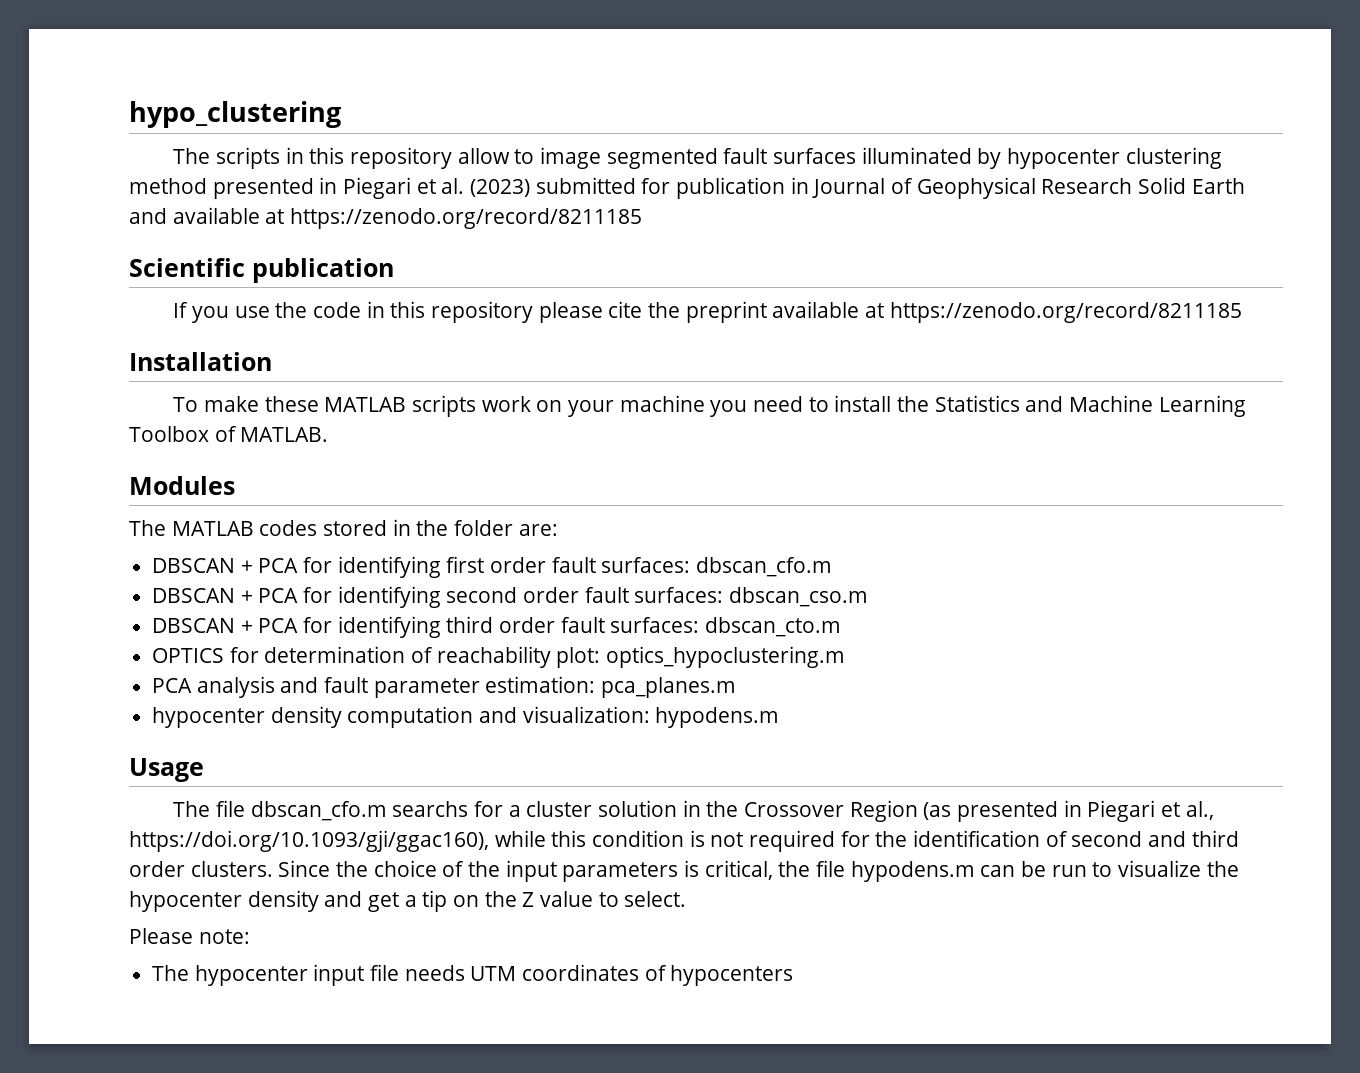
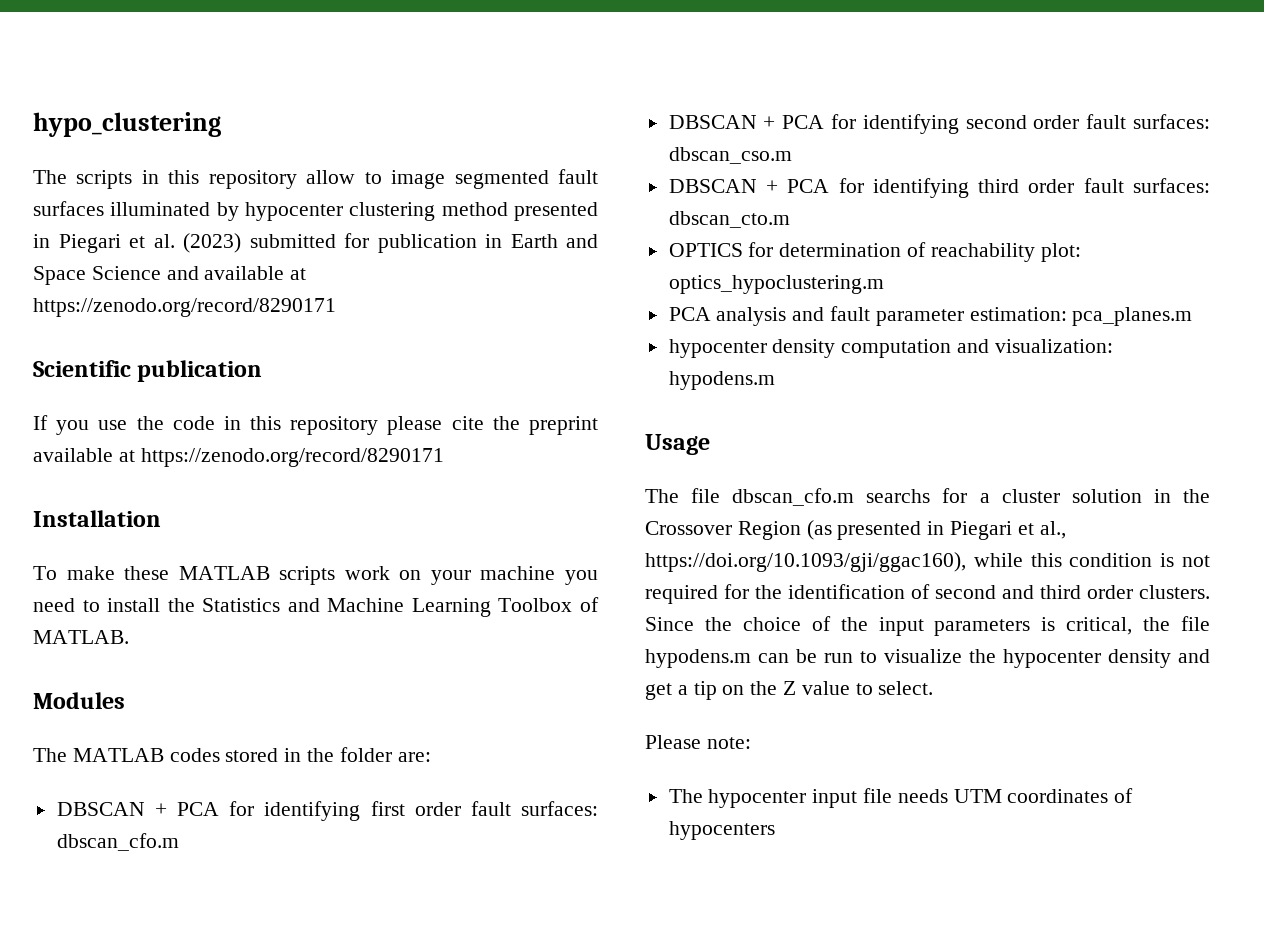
- The scripts in this repository allow to image segmented fault surfaces illuminated by hypocenter clustering method presented in Piegari et al. (2023) submitted for publication in Journal of Geophysical Research Solid Earth and available at https://zenodo.org/record/8211185
+ The scripts in this repository allow to image segmented fault surfaces illuminated by hypocenter clustering method presented in Piegari et al. (2023) submitted for publication in Earth and Space Science and available at https://zenodo.org/record/8290171
- If you use the code in this repository please cite the preprint available at https://zenodo.org/record/8211185
+ If you use the code in this repository please cite the preprint available at https://zenodo.org/record/8290171

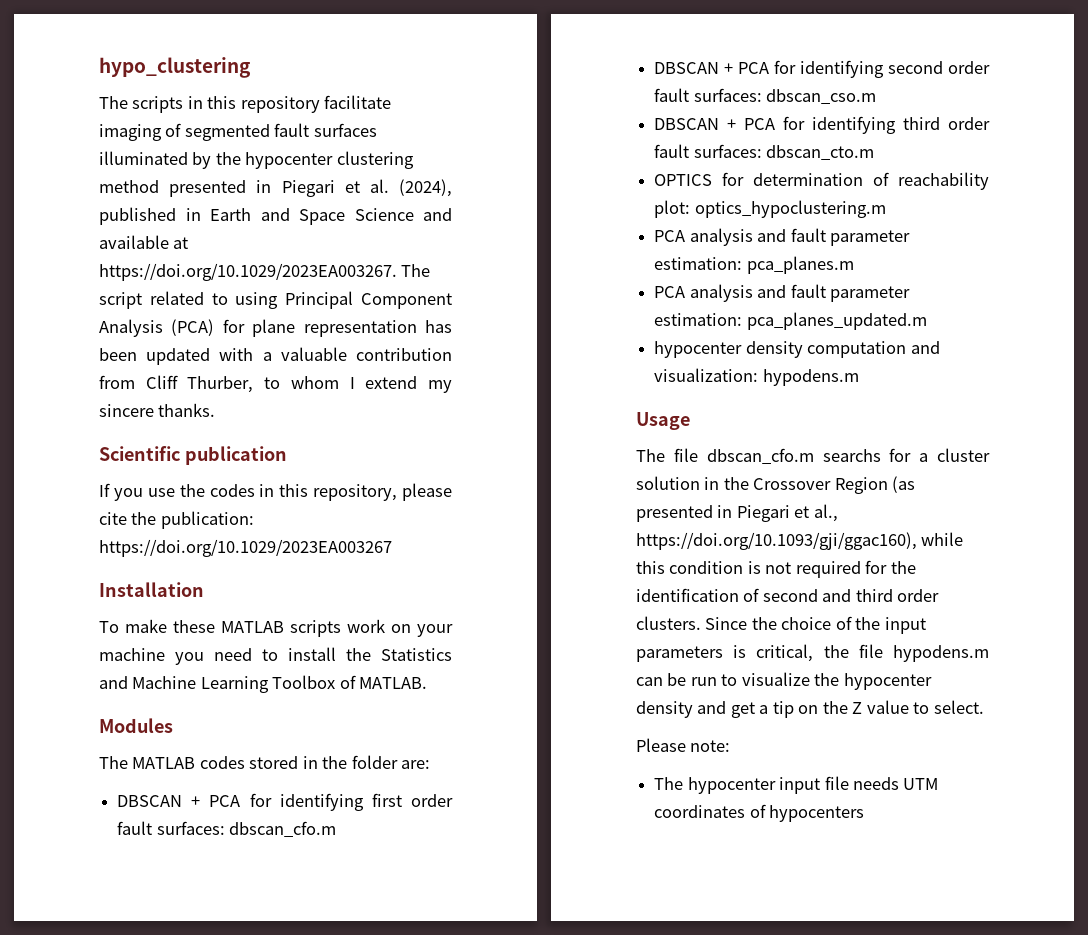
- The scripts in this repository allow to image segmented fault surfaces illuminated by hypocenter clustering method presented in Piegari et al. (2023) submitted for publication in Earth and Space Science and available at https://zenodo.org/record/8290171
+ The scripts in this repository facilitate imaging of segmented fault surfaces illuminated by the hypocenter clustering method presented in Piegari et al. (2024), published in Earth and Space Science and available at https://doi.org/10.1029/2023EA003267. The script related to using Principal Component Analysis (PCA) for plane representation has been updated with a valuable contribution from Cliff Thurber, to whom I extend my sincere thanks.
- If you use the code in this repository please cite the preprint available at https://zenodo.org/record/8290171
+ If you use the codes in this repository, please cite the publication: https://doi.org/10.1029/2023EA003267
+ PCA analysis and fault parameter estimation: pca_planes_updated.m

